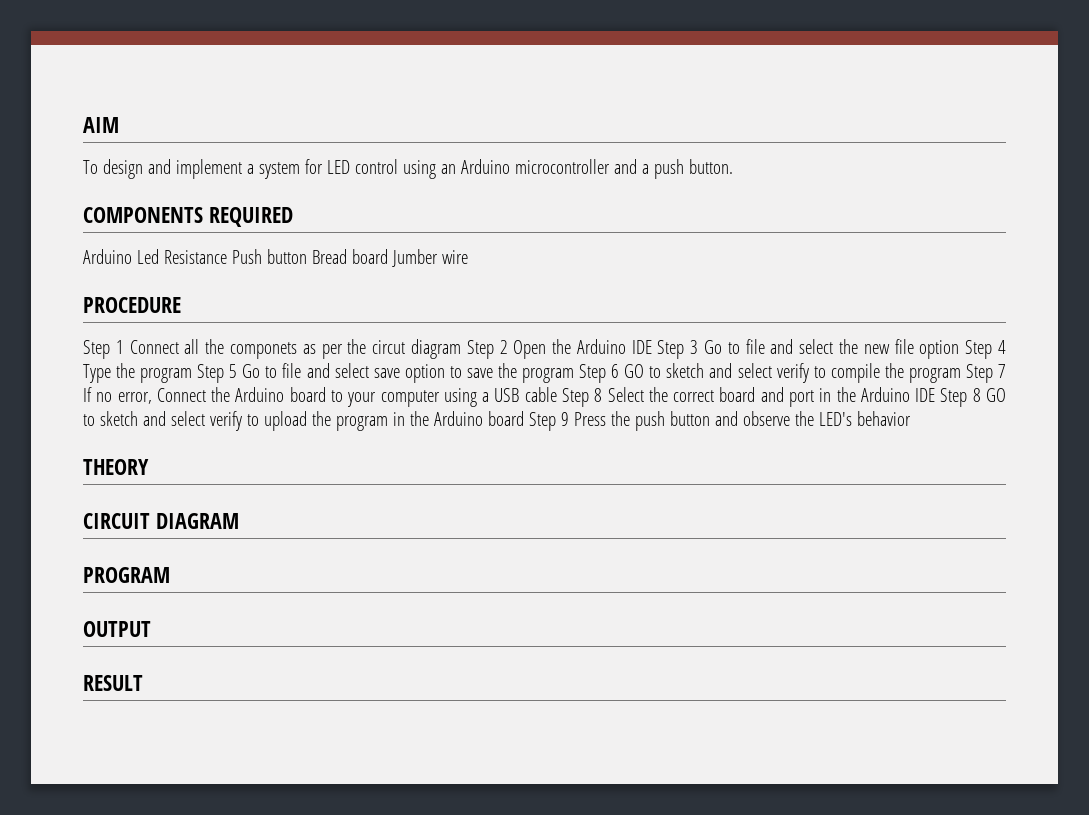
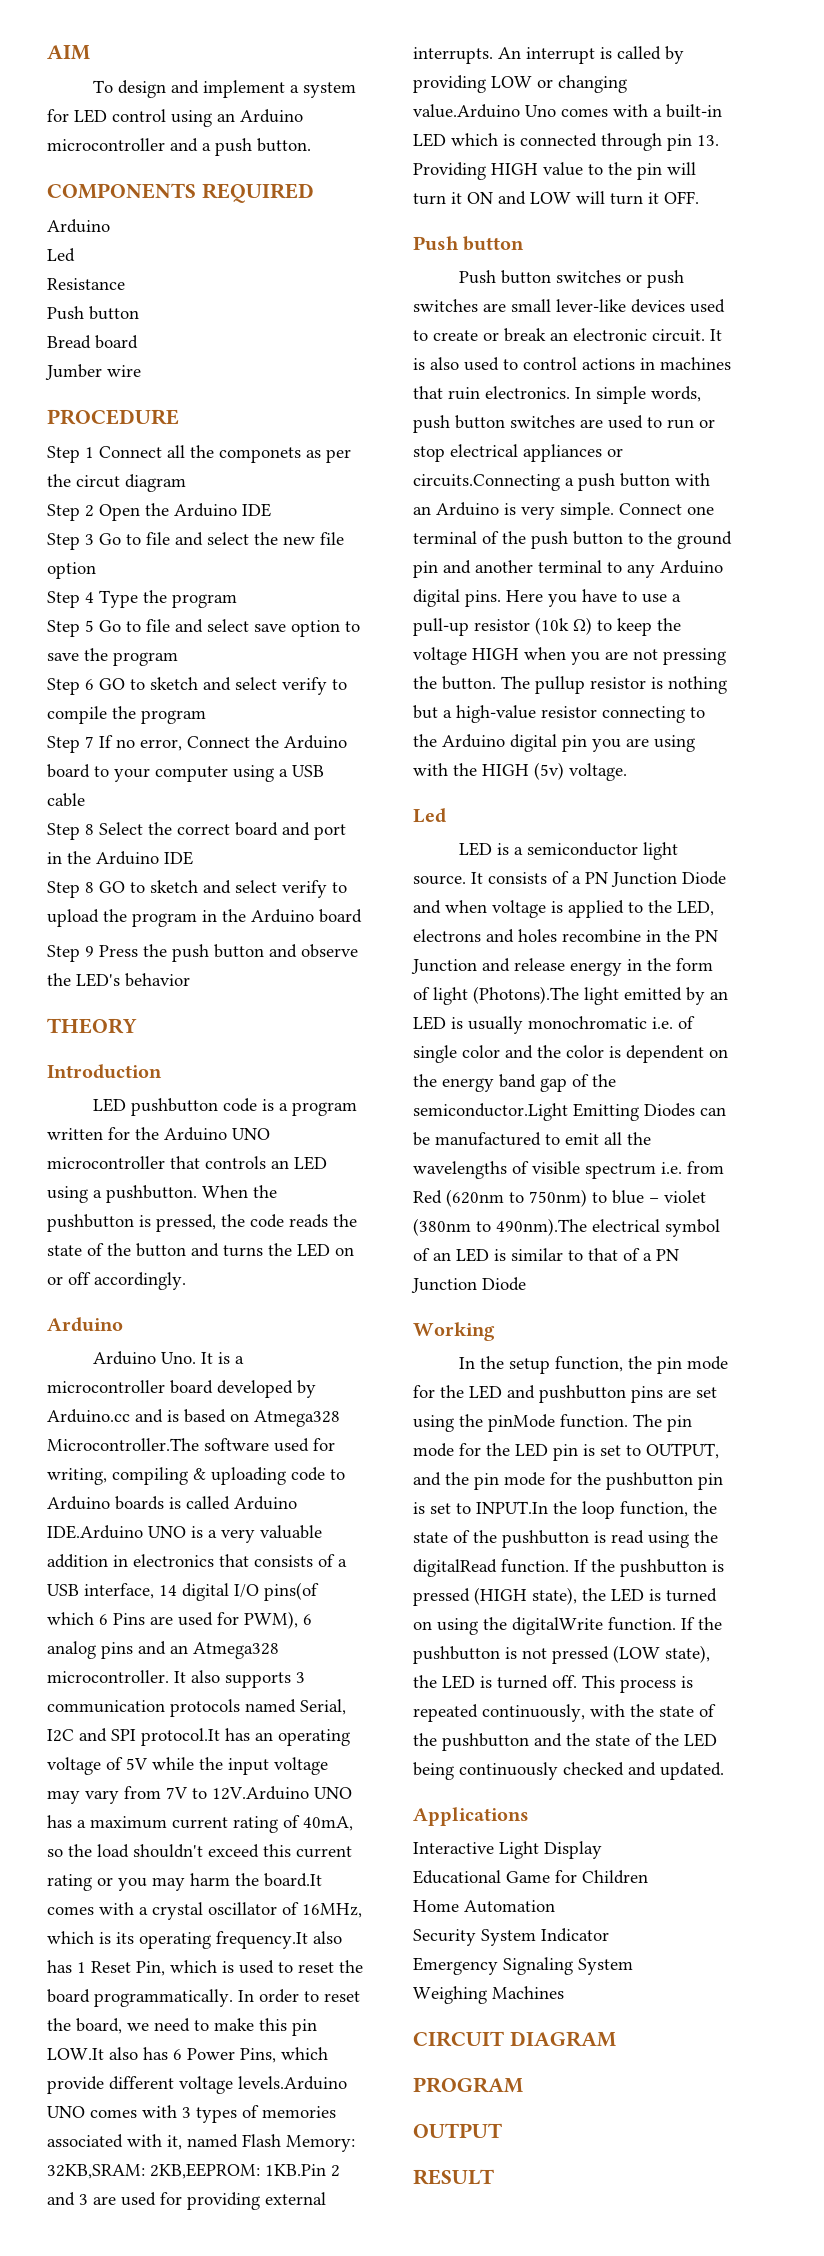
  COMPONENTS REQUIRED
- Arduino Led Resistance Push button Bread board Jumber wire
+ Arduino
+ Led
+ Resistance
+ Push button
+ Bread board
+ Jumber wire
- Step 1 Connect all the componets as per the circut diagram Step 2 Open the Arduino IDE Step 3 Go to file and select the new file option Step 4 Type the program Step 5 Go to file and select save option to save the program Step 6 GO to sketch and select verify to compile the program Step 7 If no error, Connect the Arduino board to your computer using a USB cable Step 8 Select the correct board and port in the Arduino IDE Step 8 GO to sketch and select verify to upload the program in the Arduino board Step 9 Press the push button and observe the LED's behavior
+ Step 1 Connect all the componets as per the circut diagram
+ Step 2 Open the Arduino IDE
+ Step 3 Go to file and select the new file option
+ Step 4 Type the program
+ Step 5 Go to file and select save option to save the program
+ Step 6 GO to sketch and select verify to compile the program
+ Step 7 If no error, Connect the Arduino board to your computer using a USB cable
+ Step 8 Select the correct board and port in the Arduino IDE
+ Step 8 GO to sketch and select verify to upload the program in the Arduino board
+ Step 9 Press the push button and observe the LED's behavior
+ Introduction
+ LED pushbutton code is a program written for the Arduino UNO microcontroller that controls an LED using a pushbutton. When the pushbutton is pressed, the code reads the state of the button and turns the LED on or off accordingly.
+ Arduino
+ Arduino Uno. It is a microcontroller board developed by Arduino.cc and is based on Atmega328 Microcontroller.The software used for writing, compiling & uploading code to Arduino boards is called Arduino IDE.Arduino UNO is a very valuable addition in electronics that consists of a USB interface, 14 digital I/O pins(of which 6 Pins are used for PWM), 6 analog pins and an Atmega328 microcontroller. It also supports 3 communication protocols named Serial, I2C and SPI protocol.It has an operating voltage of 5V while the input voltage may vary from 7V to 12V.Arduino UNO has a maximum current rating of 40mA, so the load shouldn't exceed this current rating or you may harm the board.It comes with a crystal oscillator of 16MHz, which is its operating frequency.It also has 1 Reset Pin, which is used to reset the board programmatically. In order to reset the board, we need to make this pin LOW.It also has 6 Power Pins, which provide different voltage levels.Arduino UNO comes with 3 types of memories associated with it, named Flash Memory: 32KB,SRAM: 2KB,EEPROM: 1KB.Pin 2 and 3 are used for providing external interrupts. An interrupt is called by providing LOW or changing value.Arduino Uno comes with a built-in LED which is connected through pin 13. Providing HIGH value to the pin will turn it ON and LOW will turn it OFF.
+ Push button
+ Push button switches or push switches are small lever-like devices used to create or break an electronic circuit. It is also used to control actions in machines that ruin electronics. In simple words, push button switches are used to run or stop electrical appliances or circuits.Connecting a push button with an Arduino is very simple. Connect one terminal of the push button to the ground pin and another terminal to any Arduino digital pins. Here you have to use a pull-up resistor (10k Ω) to keep the voltage HIGH when you are not pressing the button. The pullup resistor is nothing but a high-value resistor connecting to the Arduino digital pin you are using with the HIGH (5v) voltage.
+ Led
+ LED is a semiconductor light source. It consists of a PN Junction Diode and when voltage is applied to the LED, electrons and holes recombine in the PN Junction and release energy in the form of light (Photons).The light emitted by an LED is usually monochromatic i.e. of single color and the color is dependent on the energy band gap of the semiconductor.Light Emitting Diodes can be manufactured to emit all the wavelengths of visible spectrum i.e. from Red (620nm to 750nm) to blue – violet (380nm to 490nm).The electrical symbol of an LED is similar to that of a PN Junction Diode
+ Working
+ In the setup function, the pin mode for the LED and pushbutton pins are set using the pinMode function. The pin mode for the LED pin is set to OUTPUT, and the pin mode for the pushbutton pin is set to INPUT.In the loop function, the state of the pushbutton is read using the digitalRead function. If the pushbutton is pressed (HIGH state), the LED is turned on using the digitalWrite function. If the pushbutton is not pressed (LOW state), the LED is turned off. This process is repeated continuously, with the state of the pushbutton and the state of the LED being continuously checked and updated.
+ Applications
+ Interactive Light Display
+ Educational Game for Children
+ Home Automation
+ Security System Indicator
+ Emergency Signaling System
+ Weighing Machines

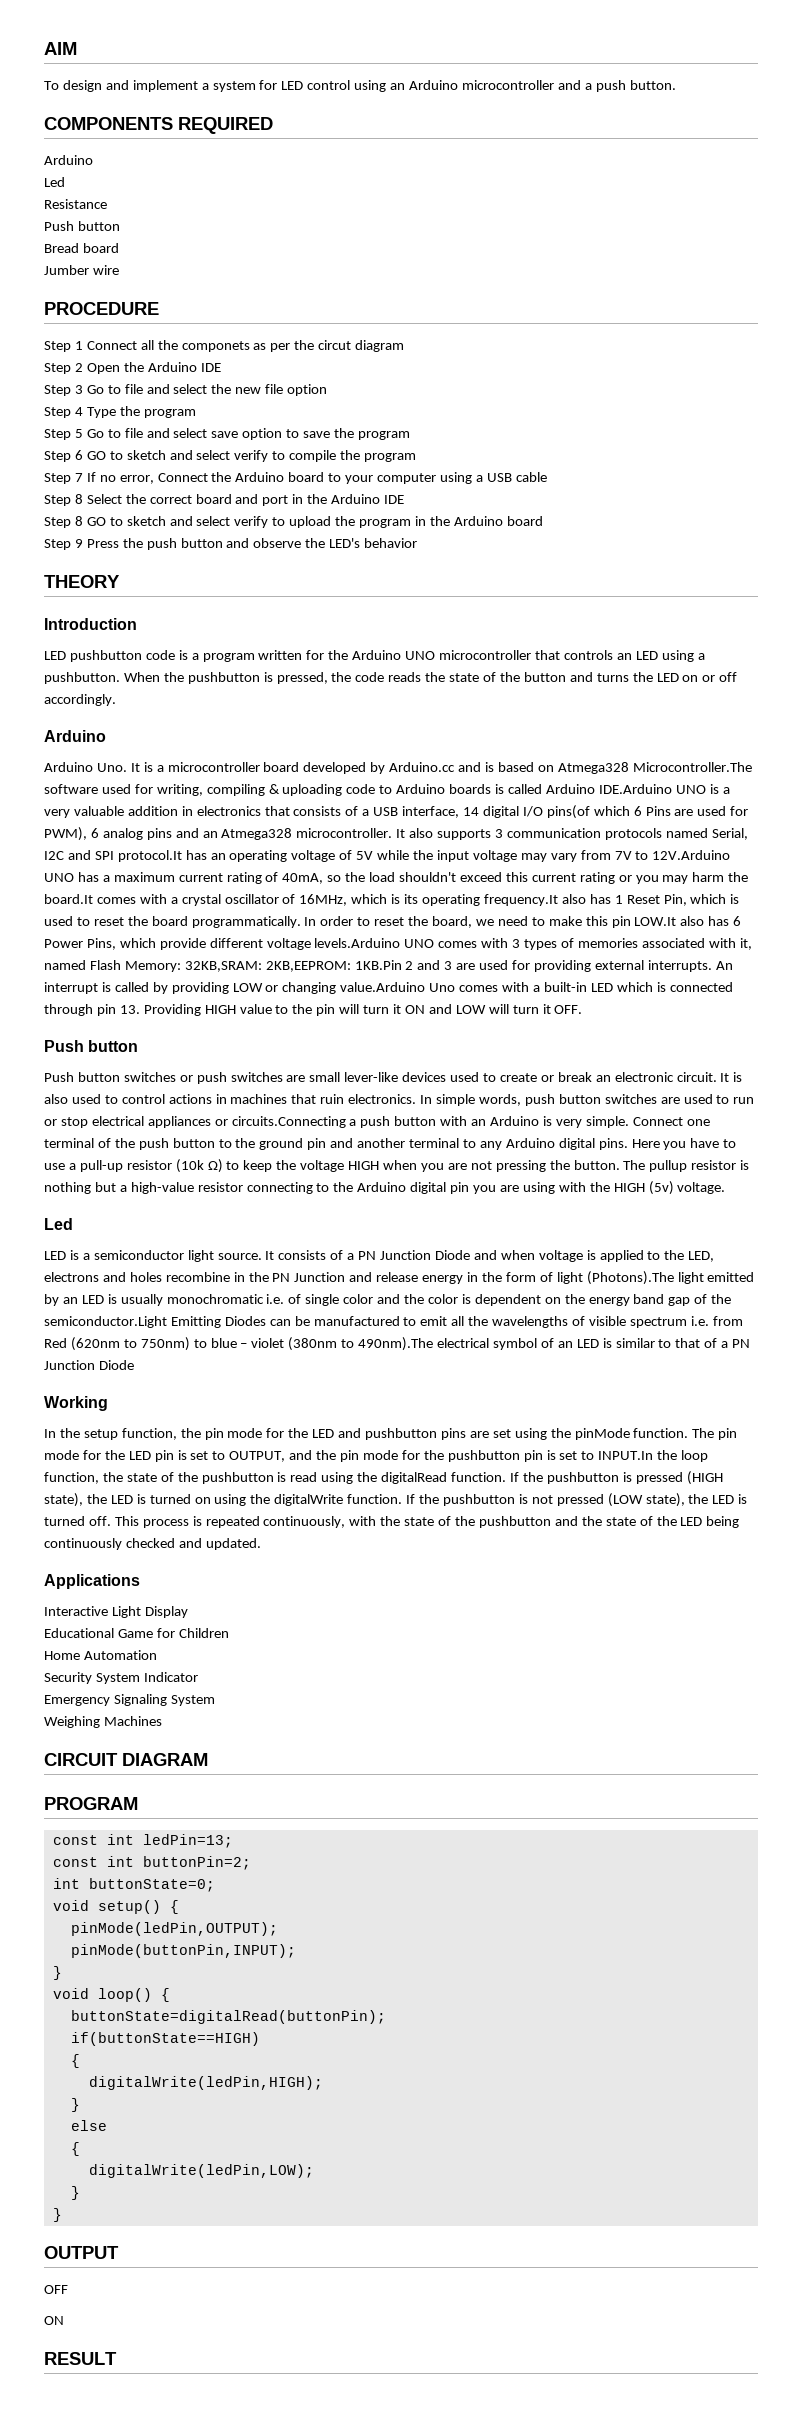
+ const int ledPin=13;
+ const int buttonPin=2;
+ int buttonState=0;
+ void setup() {
+ pinMode(ledPin,OUTPUT);
+ pinMode(buttonPin,INPUT);
+ }
+ void loop() {
+ buttonState=digitalRead(buttonPin);
+ if(buttonState==HIGH)
+ {
+ digitalWrite(ledPin,HIGH);
+ }
+ else
+ {
+ digitalWrite(ledPin,LOW);
+ }
+ }
+ OFF
+ ON

